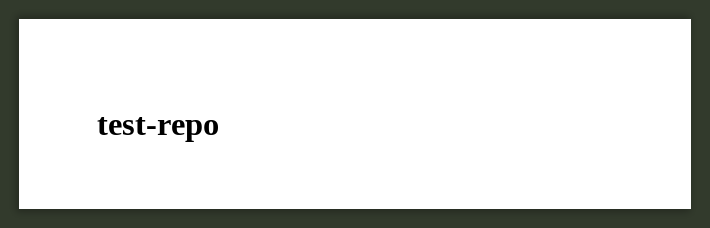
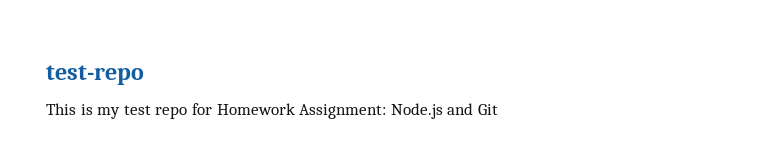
+ This is my test repo for Homework Assignment: Node.js and Git

